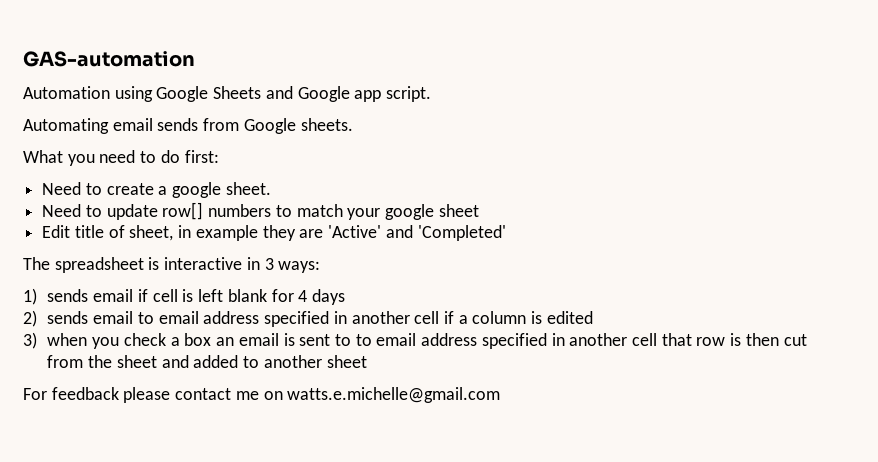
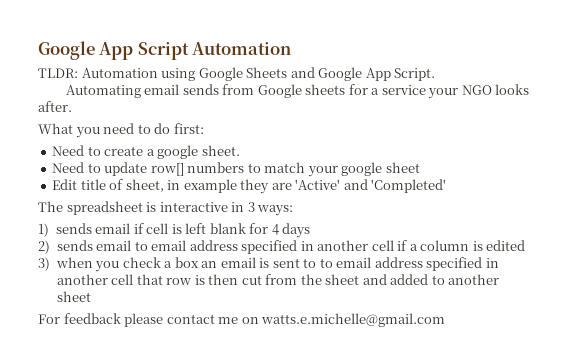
- GAS-automation
- Automation using Google Sheets and Google app script.
+ Google App Script Automation
+ TLDR: Automation using Google Sheets and Google App Script.
- Automating email sends from Google sheets.
+ Automating email sends from Google sheets for a service your NGO looks after.

